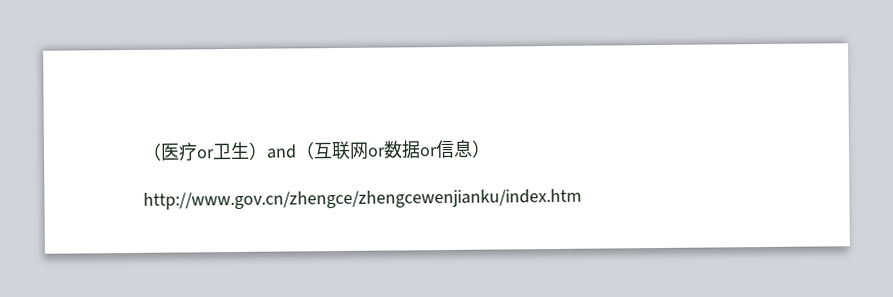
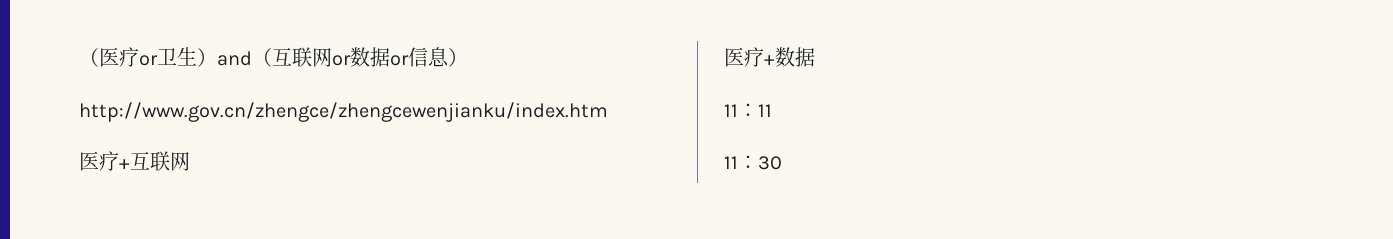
+ 医疗+互联网
+ 医疗+数据
+ 11：11
+ 11：30

